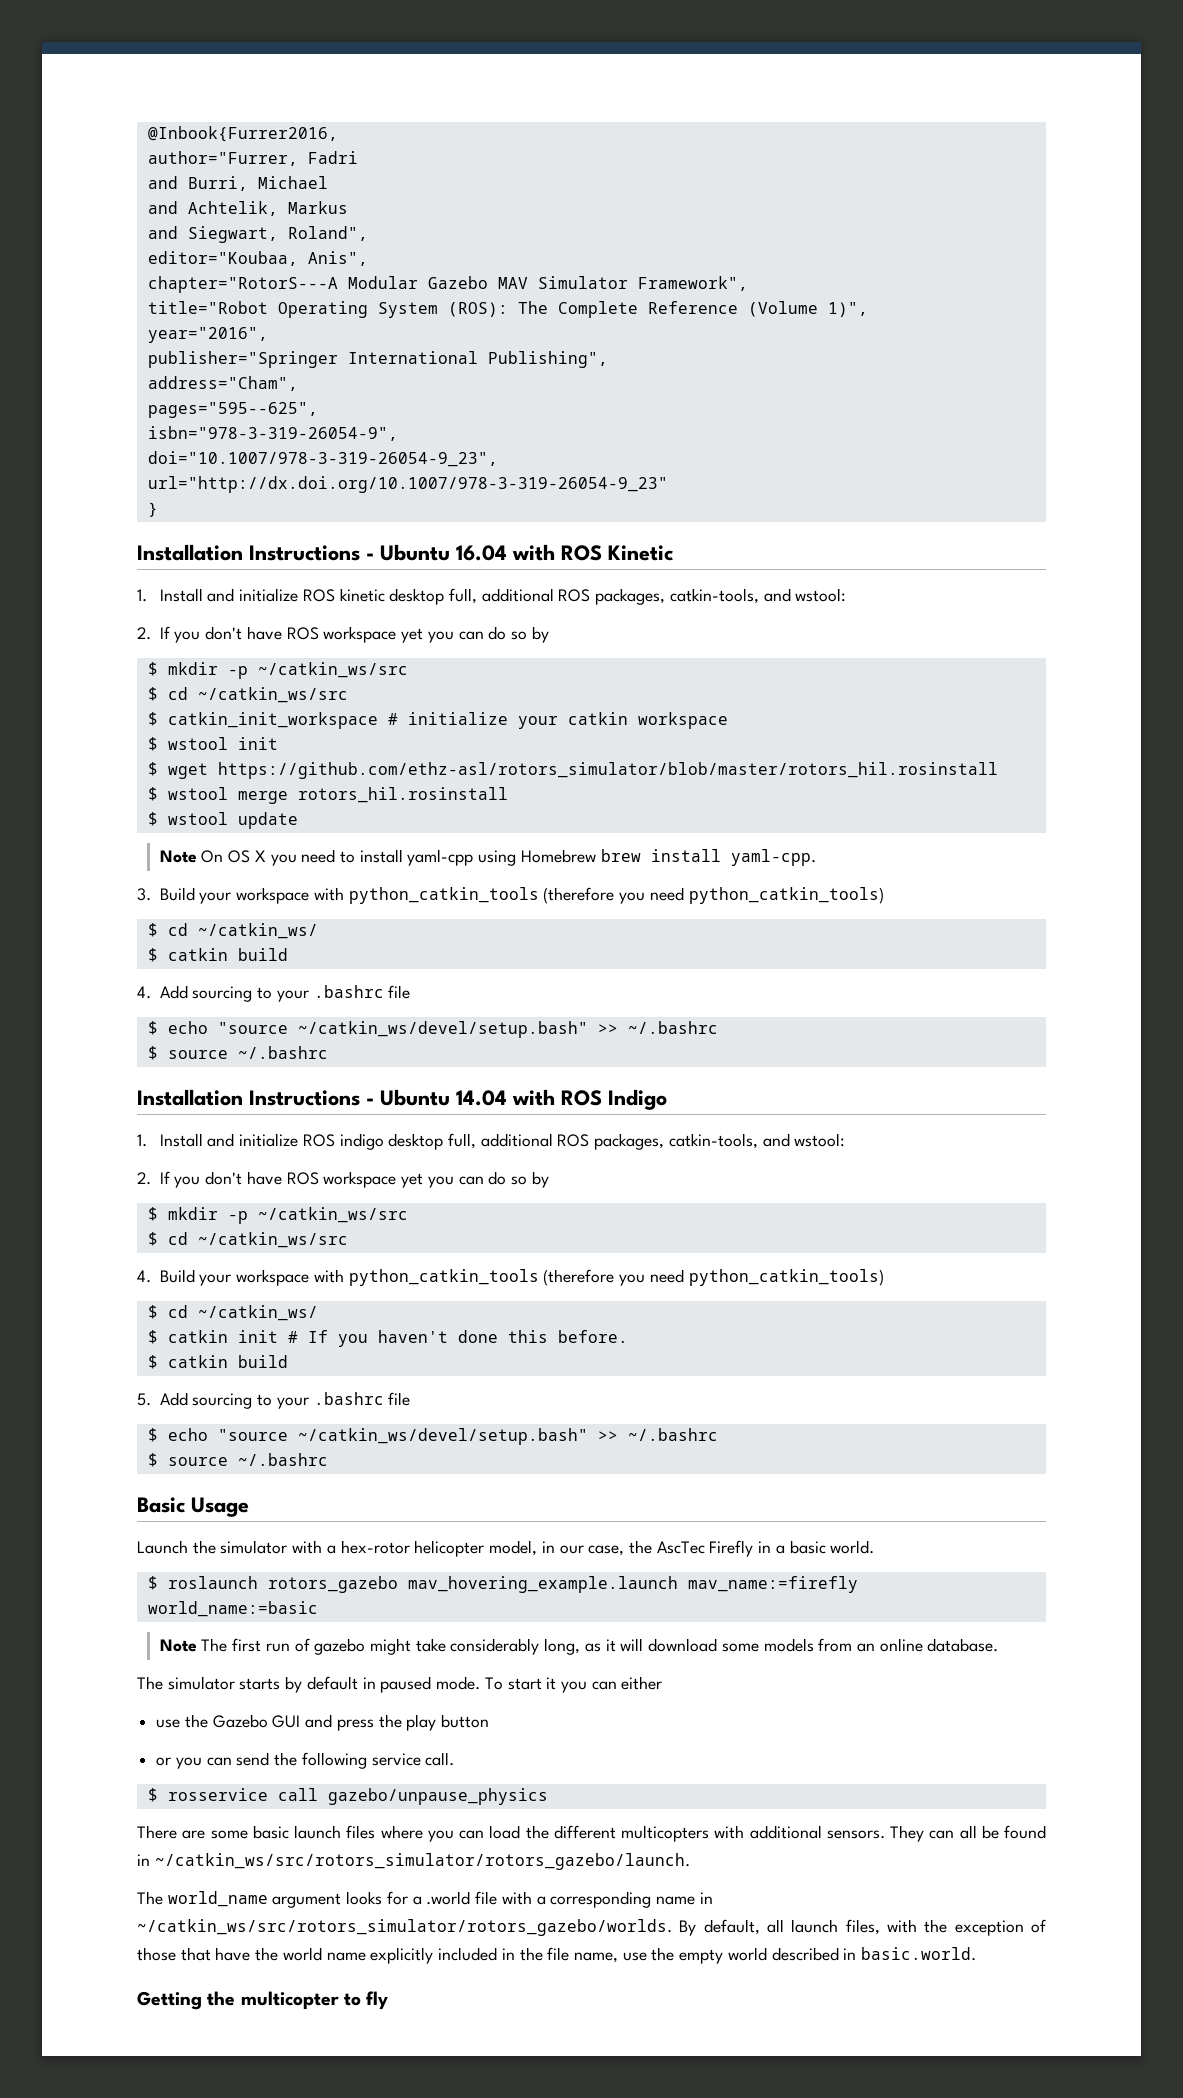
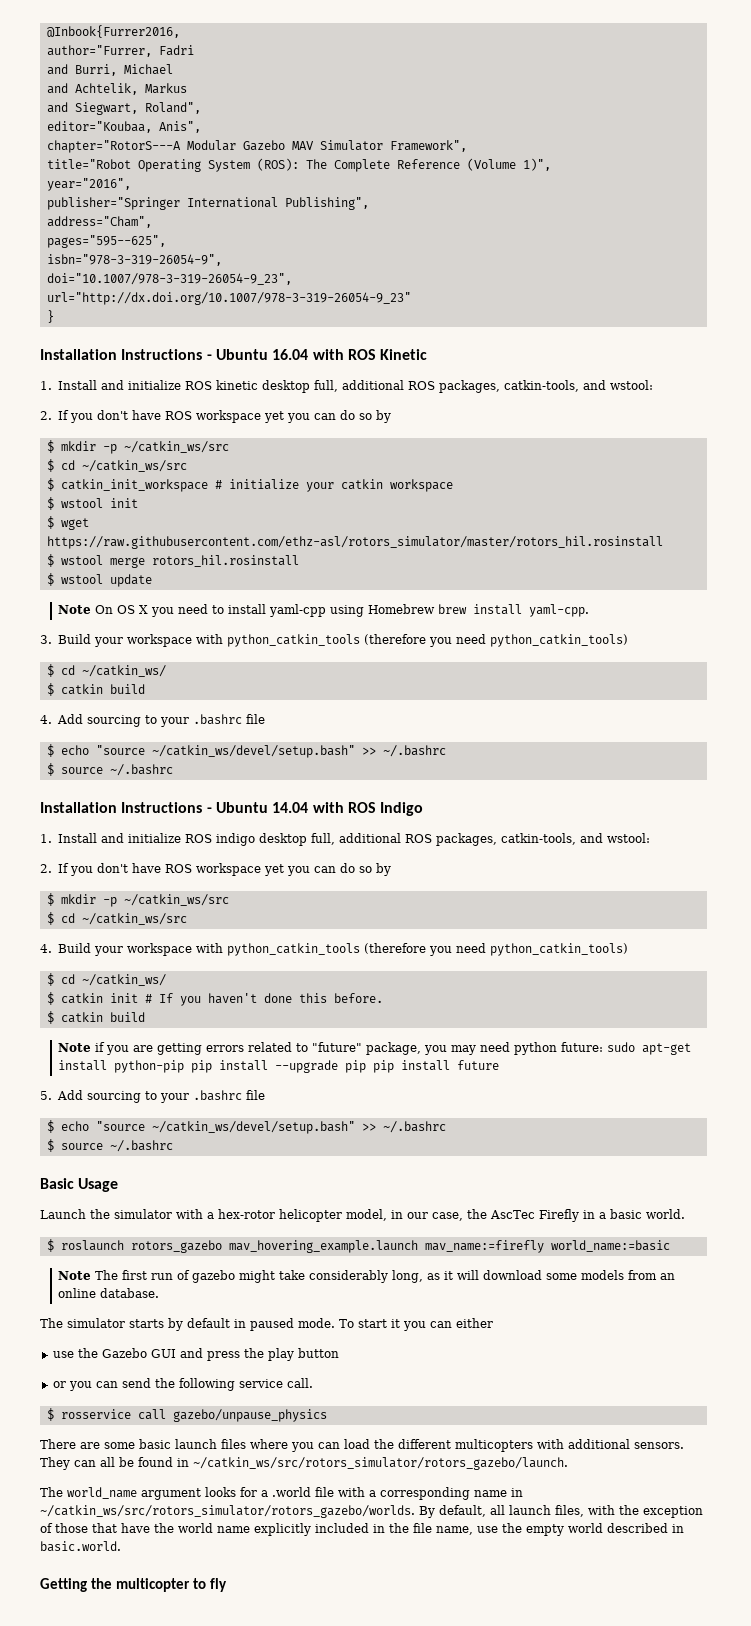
- $ wget https://github.com/ethz-asl/rotors_simulator/blob/master/rotors_hil.rosinstall
+ $ wget https://raw.githubusercontent.com/ethz-asl/rotors_simulator/master/rotors_hil.rosinstall
+ Note if you are getting errors related to "future" package, you may need python future: sudo apt-get install python-pip pip install --upgrade pip pip install future

